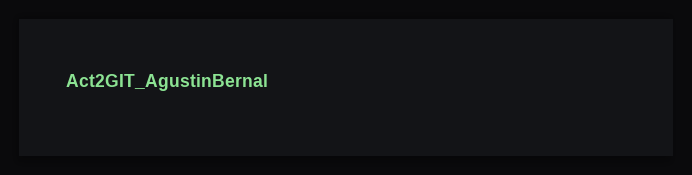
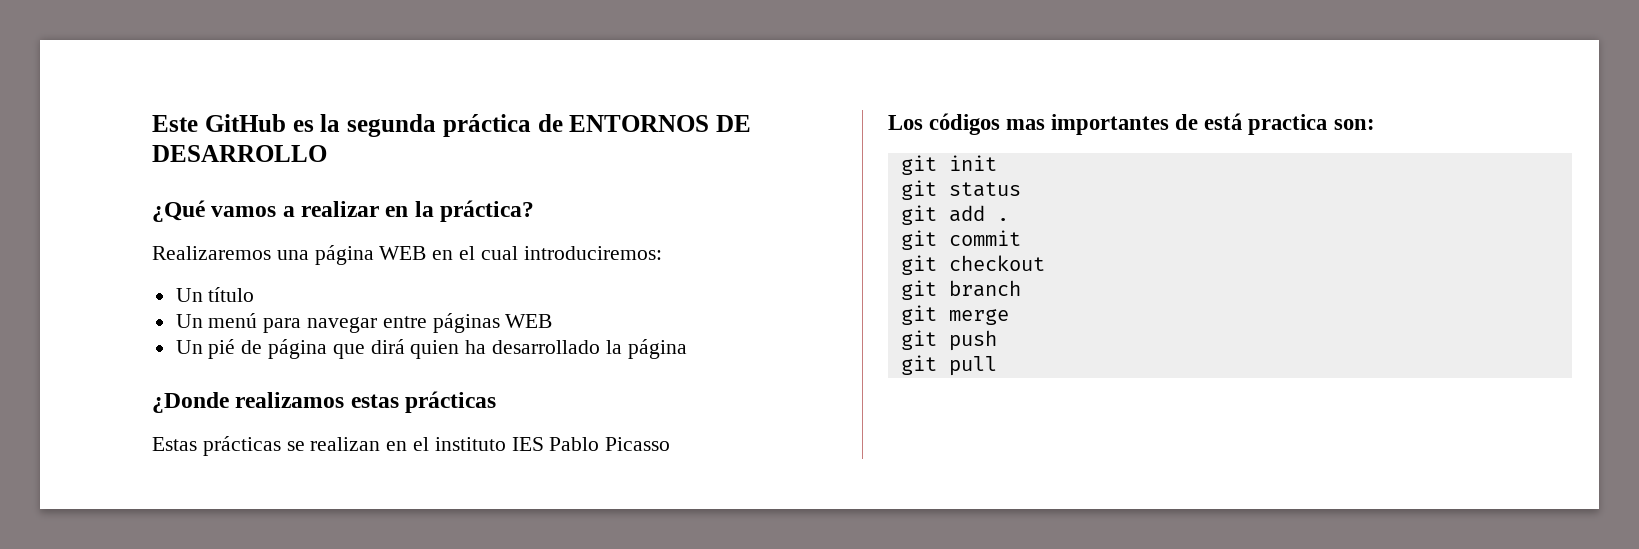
- Act2GIT_AgustinBernal
+ Este GitHub es la segunda práctica de ENTORNOS DE DESARROLLO
+ ¿Qué vamos a realizar en la práctica?
+ Realizaremos una página WEB en el cual introduciremos:
+ Un título
+ Un menú para navegar entre páginas WEB
+ Un pié de página que dirá quien ha desarrollado la página
+ ¿Donde realizamos estas prácticas
+ Estas prácticas se realizan en el instituto IES Pablo Picasso
+ Los códigos mas importantes de está practica son:
+ git init
+ git status
+ git add .
+ git commit
+ git checkout
+ git branch
+ git merge
+ git push
+ git pull

